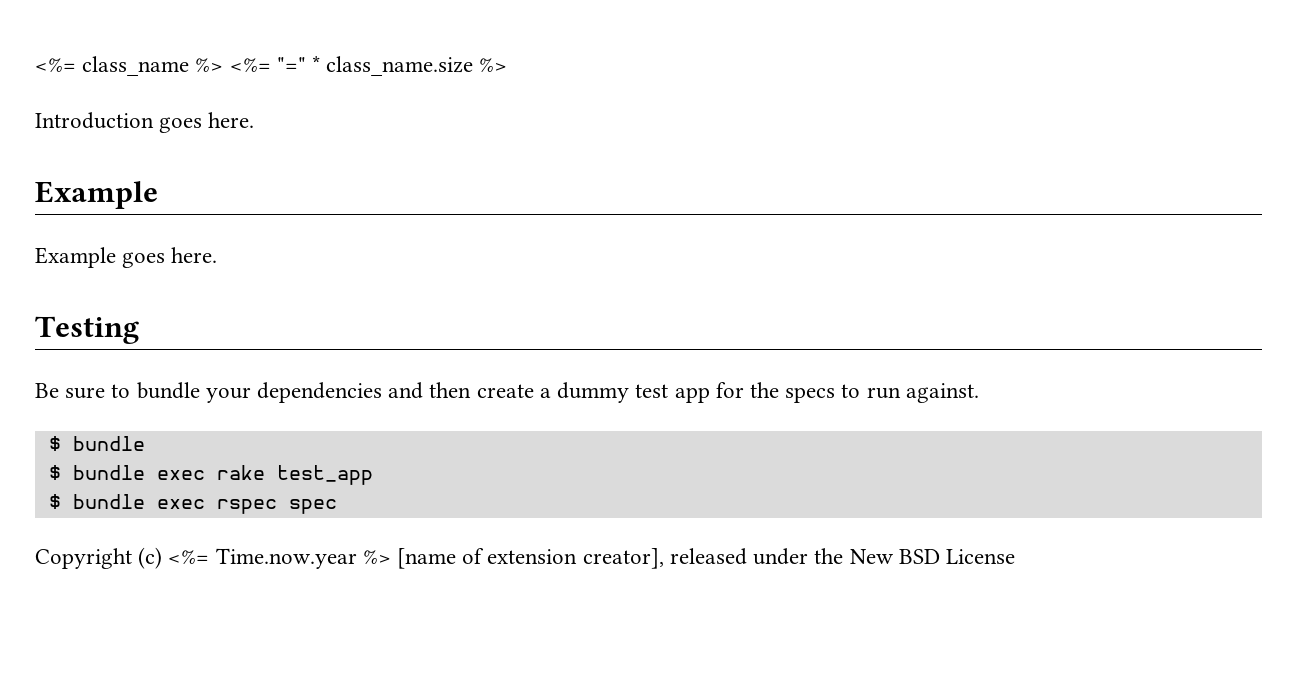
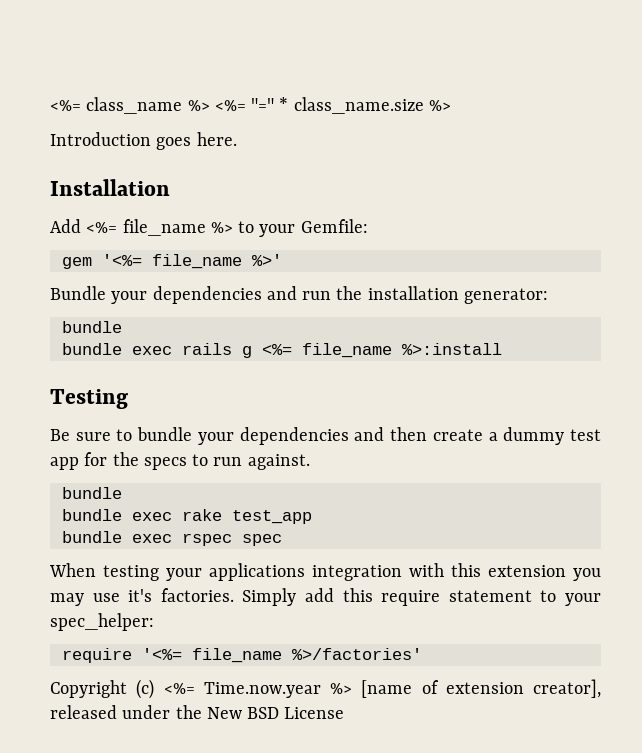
  Introduction goes here.
- Example
- Example goes here.
+ Installation
+ Add <%= file_name %> to your Gemfile:
+ gem '<%= file_name %>'
+ Bundle your dependencies and run the installation generator:
+ bundle
+ bundle exec rails g <%= file_name %>:install
  Be sure to bundle your dependencies and then create a dummy test app for the specs to run against.
- $ bundle
- $ bundle exec rake test_app
+ bundle
+ bundle exec rake test_app
- $ bundle exec rspec spec
+ bundle exec rspec spec
+ When testing your applications integration with this extension you may use it's factories. Simply add this require statement to your spec_helper:
+ require '<%= file_name %>/factories'

